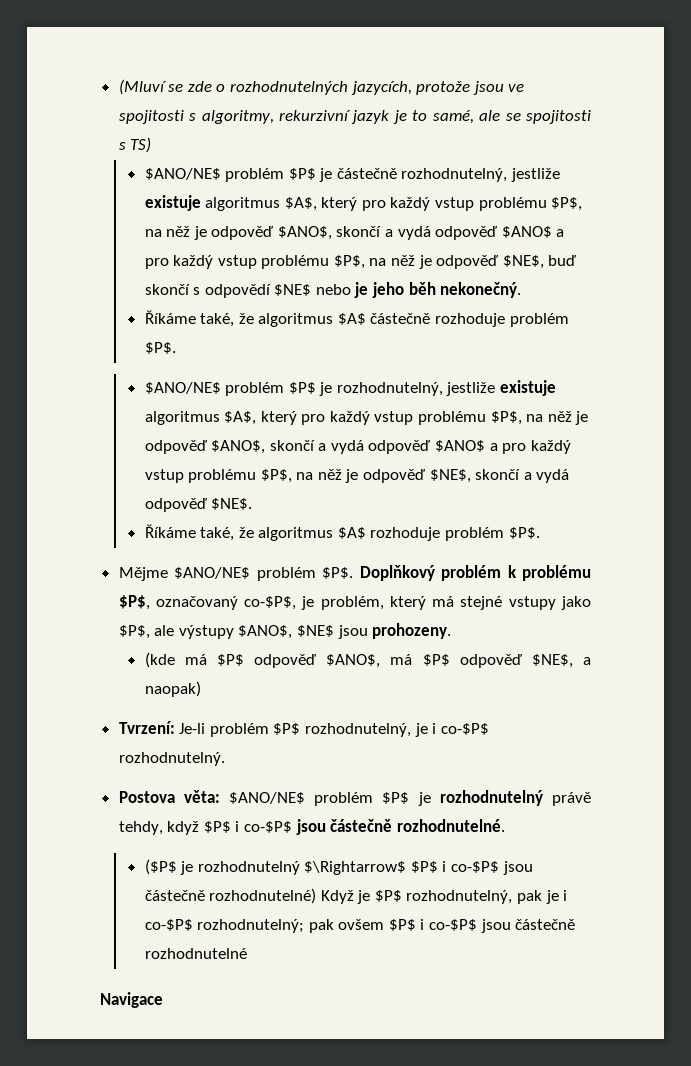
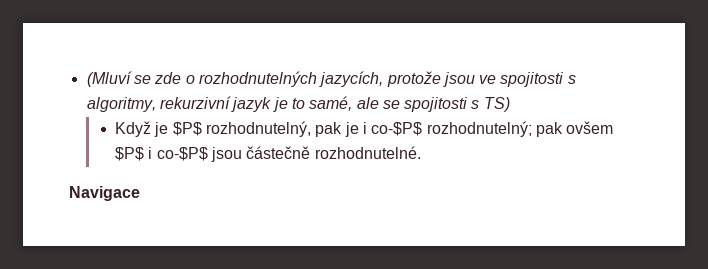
- $ANO/NE$ problém $P$ je částečně rozhodnutelný, jestliže existuje algoritmus $A$, který pro každý vstup problému $P$, na něž je odpověď $ANO$, skončí a vydá odpověď $ANO$ a pro každý vstup problému $P$, na něž je odpověď $NE$, buď skončí s odpovědí $NE$ nebo je jeho běh nekonečný.
- Říkáme také, že algoritmus $A$ částečně rozhoduje problém $P$.
- $ANO/NE$ problém $P$ je rozhodnutelný, jestliže existuje algoritmus $A$, který pro každý vstup problému $P$, na něž je odpověď $ANO$, skončí a vydá odpověď $ANO$ a pro každý vstup problému $P$, na něž je odpověď $NE$, skončí a vydá odpověď $NE$.
- Říkáme také, že algoritmus $A$ rozhoduje problém $P$.
- Mějme $ANO/NE$ problém $P$. Doplňkový problém k problému $P$, označovaný co-$P$, je problém, který má stejné vstupy jako $P$, ale výstupy $ANO$, $NE$ jsou prohozeny.
- (kde má $P$ odpověď $ANO$, má $P$ odpověď $NE$, a naopak)
- Tvrzení: Je-li problém $P$ rozhodnutelný, je i co-$P$ rozhodnutelný.
- Postova věta: $ANO/NE$ problém $P$ je rozhodnutelný právě tehdy, když $P$ i co-$P$ jsou částečně rozhodnutelné.
- ($P$ je rozhodnutelný $\Rightarrow$ $P$ i co-$P$ jsou částečně rozhodnutelné) Když je $P$ rozhodnutelný, pak je i co-$P$ rozhodnutelný; pak ovšem $P$ i co-$P$ jsou částečně rozhodnutelné
+ Když je $P$ rozhodnutelný, pak je i co-$P$ rozhodnutelný; pak ovšem $P$ i co-$P$ jsou částečně rozhodnutelné.

